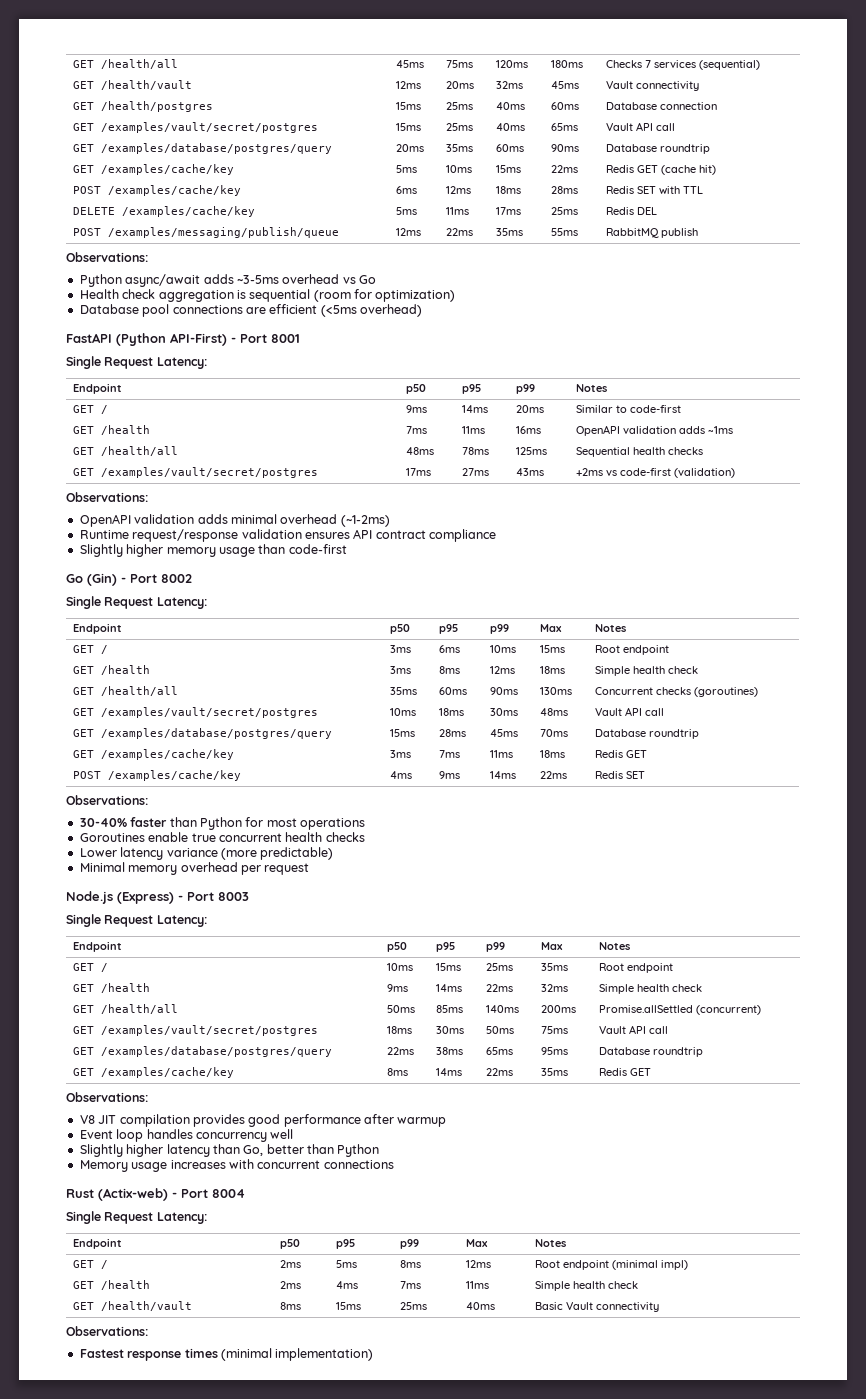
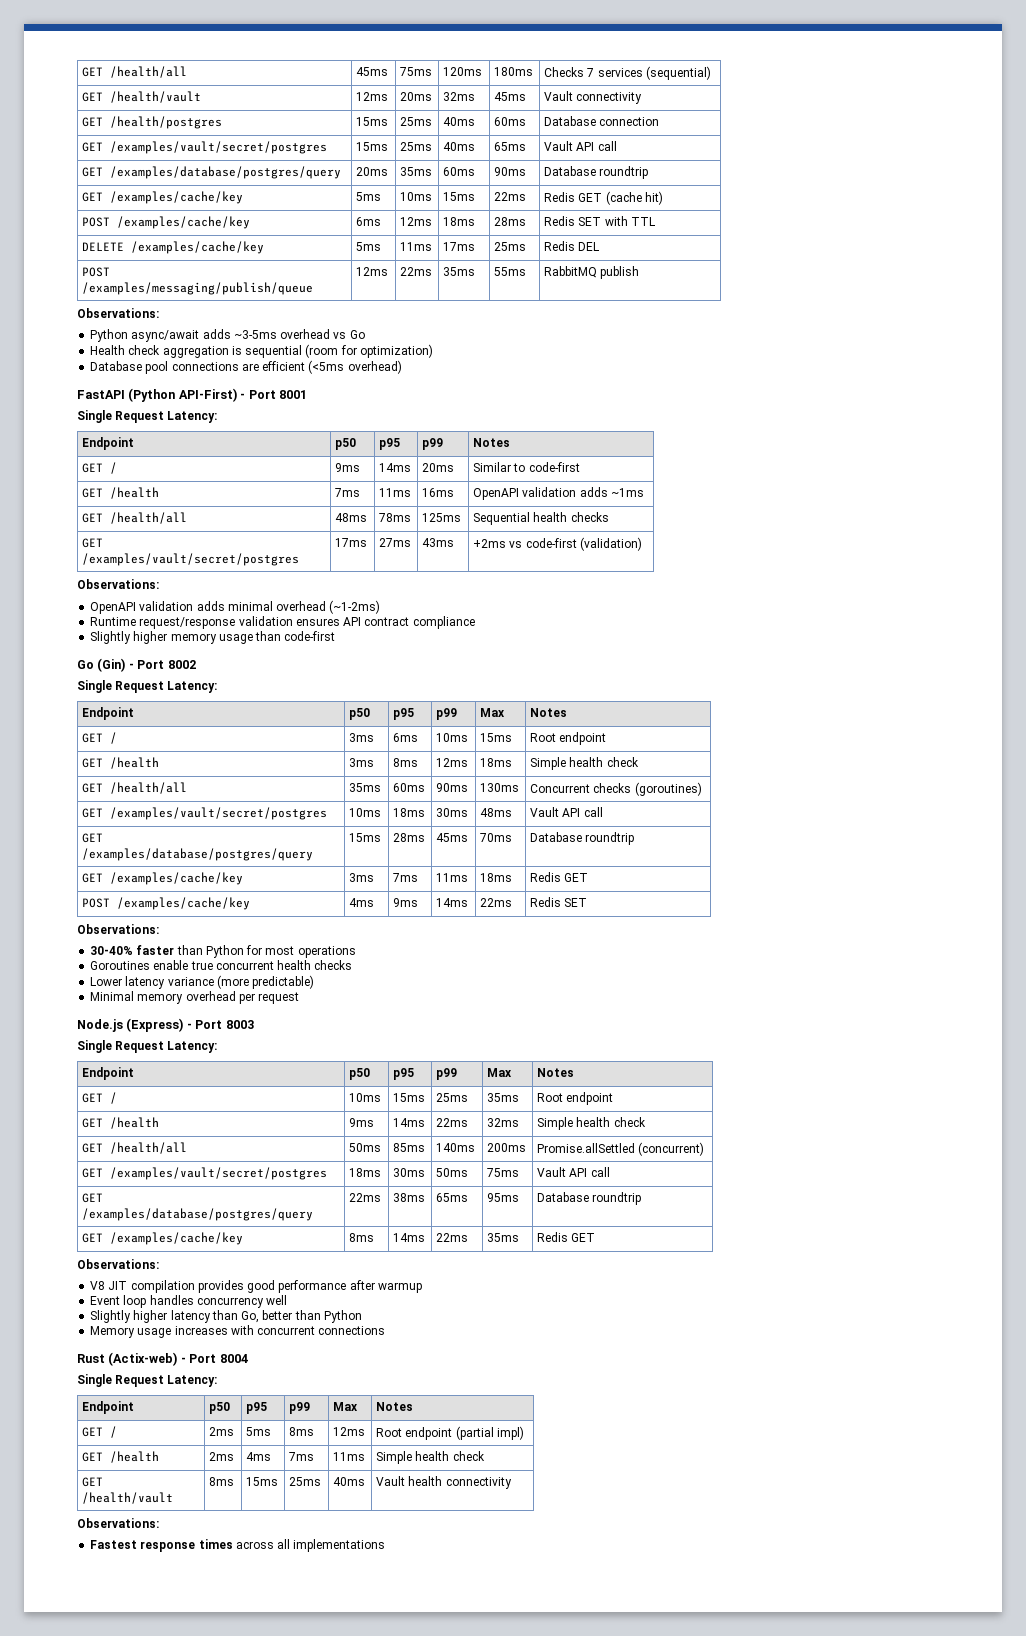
- GET / | 2ms | 5ms | 8ms | 12ms | Root endpoint (minimal impl)
+ GET / | 2ms | 5ms | 8ms | 12ms | Root endpoint (partial impl)
- GET /health/vault | 8ms | 15ms | 25ms | 40ms | Basic Vault connectivity
+ GET /health/vault | 8ms | 15ms | 25ms | 40ms | Vault health connectivity
- Fastest response times (minimal implementation)
+ Fastest response times across all implementations

